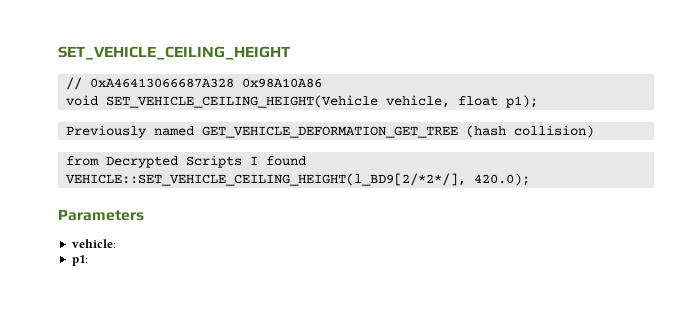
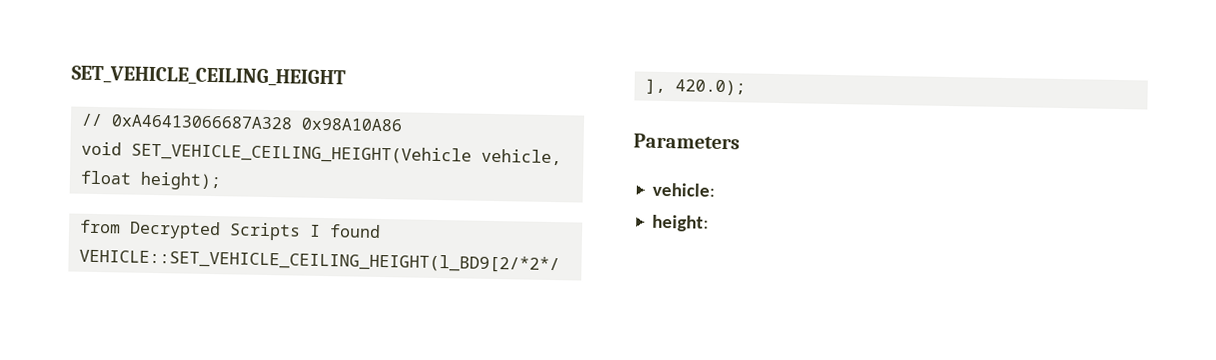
- void SET_VEHICLE_CEILING_HEIGHT(Vehicle vehicle, float p1);
- Previously named GET_VEHICLE_DEFORMATION_GET_TREE (hash collision)
+ void SET_VEHICLE_CEILING_HEIGHT(Vehicle vehicle, float height);
- p1:
+ height:

